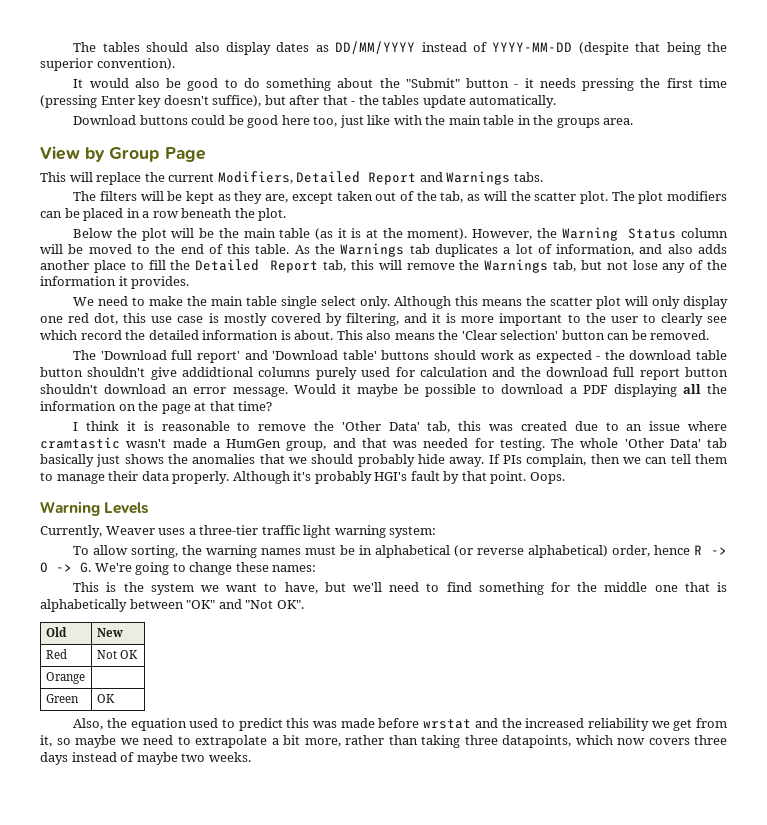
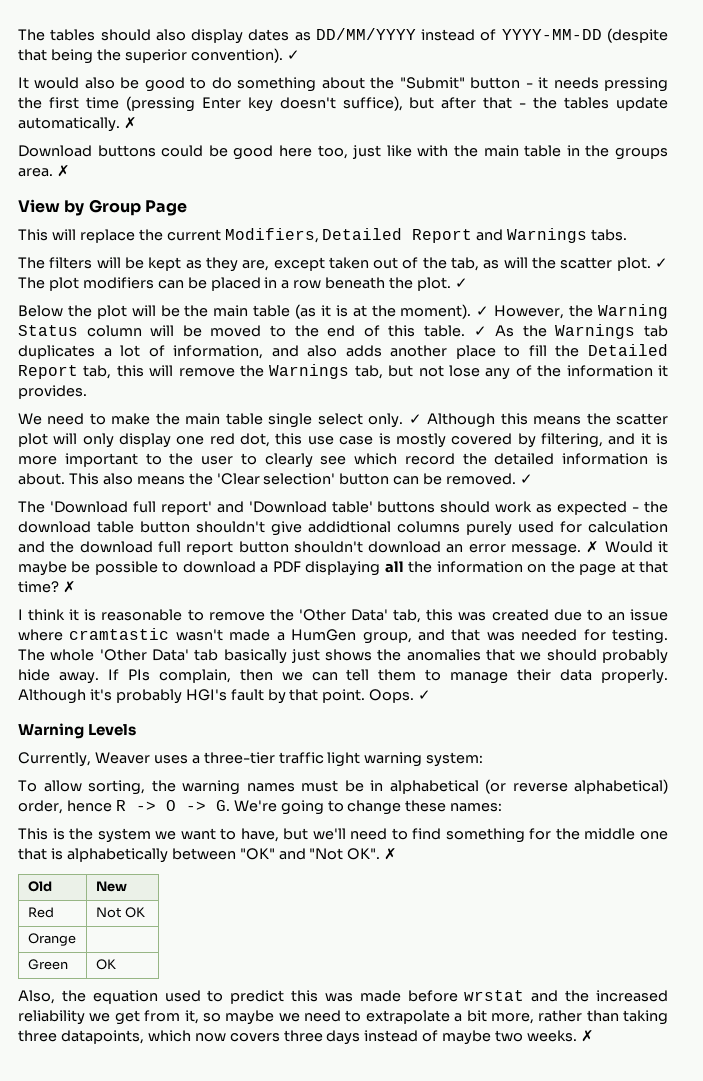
- The tables should also display dates as DD/MM/YYYY instead of YYYY-MM-DD (despite that being the superior convention).
+ The tables should also display dates as DD/MM/YYYY instead of YYYY-MM-DD (despite that being the superior convention). ✓
- It would also be good to do something about the "Submit" button - it needs pressing the first time (pressing Enter key doesn't suffice), but after that - the tables update automatically.
+ It would also be good to do something about the "Submit" button - it needs pressing the first time (pressing Enter key doesn't suffice), but after that - the tables update automatically. ✗
- Download buttons could be good here too, just like with the main table in the groups area.
+ Download buttons could be good here too, just like with the main table in the groups area. ✗
- The plot modifiers can be placed in a row beneath the plot.
+ ✓ The plot modifiers can be placed in a row beneath the plot. ✓
- However, the Warning Status column will be moved to the end of this table.
+ ✓ However, the Warning Status column will be moved to the end of this table.
- As the Warnings tab duplicates a lot of information, and also adds another place to fill the Detailed Report tab, this will remove the Warnings tab, but not lose any of the information it provides.
+ ✓ As the Warnings tab duplicates a lot of information, and also adds another place to fill the Detailed Report tab, this will remove the Warnings tab, but not lose any of the information it provides.
- Although this means the scatter plot will only display one red dot, this use case is mostly covered by filtering, and it is more important to the user to clearly see which record the detailed information is about.
+ ✓ Although this means the scatter plot will only display one red dot, this use case is mostly covered by filtering, and it is more important to the user to clearly see which record the detailed information is about.
- This also means the 'Clear selection' button can be removed.
+ This also means the 'Clear selection' button can be removed. ✓
- Would it maybe be possible to download a PDF displaying all the information on the page at that time?
+ ✗ Would it maybe be possible to download a PDF displaying all the information on the page at that time? ✗
- Oops.
+ Oops. ✓
- This is the system we want to have, but we'll need to find something for the middle one that is alphabetically between "OK" and "Not OK".
+ This is the system we want to have, but we'll need to find something for the middle one that is alphabetically between "OK" and "Not OK". ✗
- Also, the equation used to predict this was made before wrstat and the increased reliability we get from it, so maybe we need to extrapolate a bit more, rather than taking three datapoints, which now covers three days instead of maybe two weeks.
+ Also, the equation used to predict this was made before wrstat and the increased reliability we get from it, so maybe we need to extrapolate a bit more, rather than taking three datapoints, which now covers three days instead of maybe two weeks. ✗

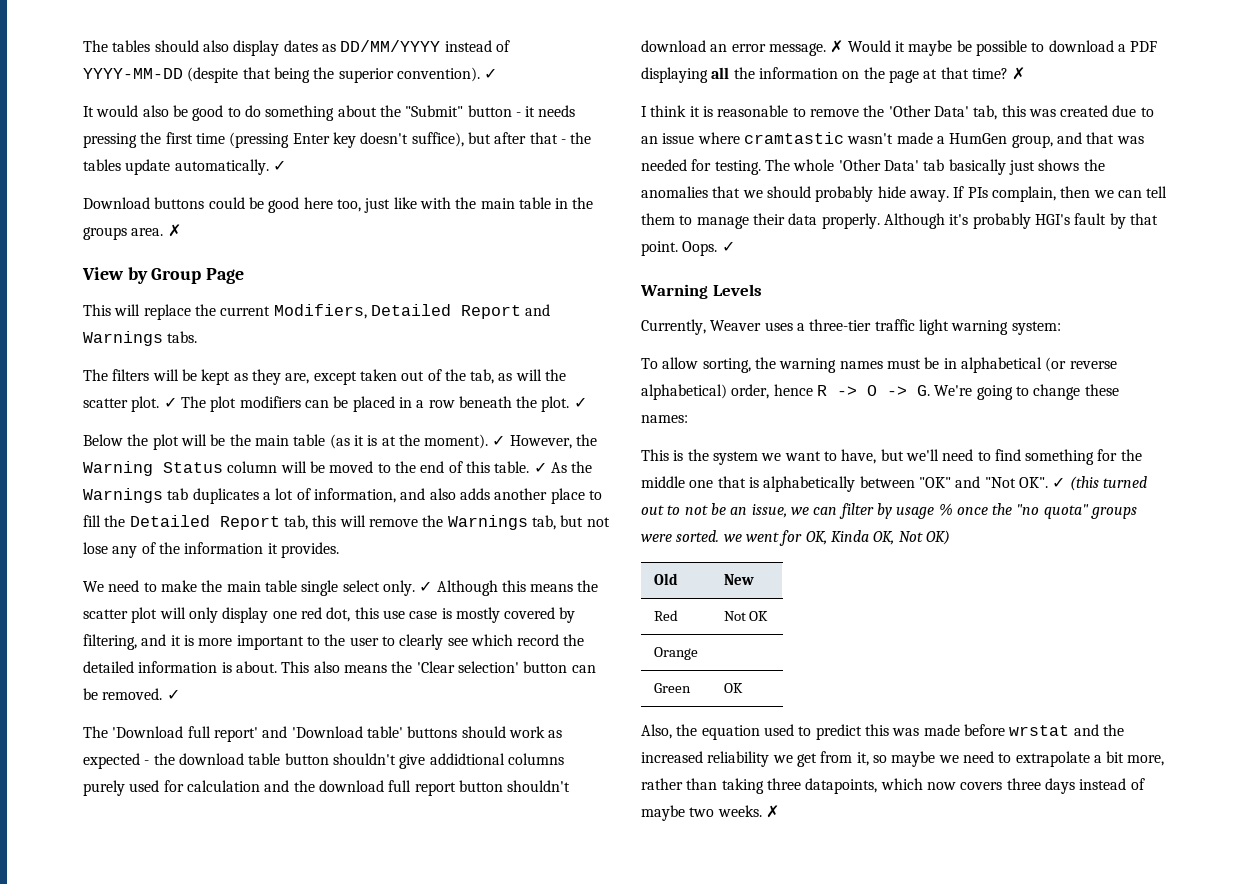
- It would also be good to do something about the "Submit" button - it needs pressing the first time (pressing Enter key doesn't suffice), but after that - the tables update automatically. ✗
+ It would also be good to do something about the "Submit" button - it needs pressing the first time (pressing Enter key doesn't suffice), but after that - the tables update automatically. ✓
- This is the system we want to have, but we'll need to find something for the middle one that is alphabetically between "OK" and "Not OK". ✗
+ This is the system we want to have, but we'll need to find something for the middle one that is alphabetically between "OK" and "Not OK". ✓ (this turned out to not be an issue, we can filter by usage % once the "no quota" groups were sorted. we went for OK, Kinda OK, Not OK)

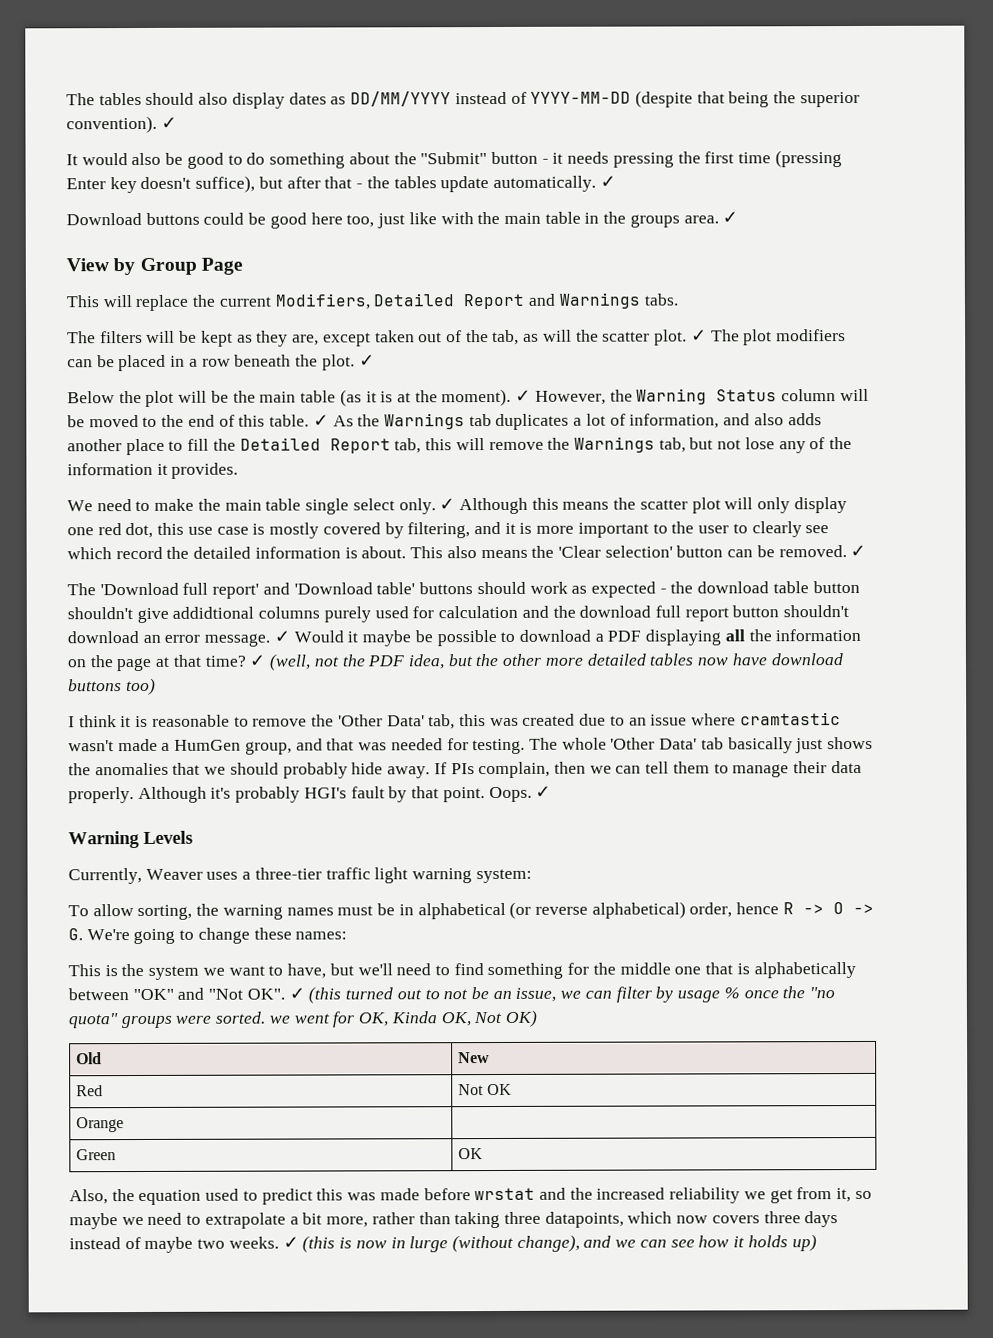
- Download buttons could be good here too, just like with the main table in the groups area. ✗
+ Download buttons could be good here too, just like with the main table in the groups area. ✓
- ✗ Would it maybe be possible to download a PDF displaying all the information on the page at that time? ✗
+ ✓ Would it maybe be possible to download a PDF displaying all the information on the page at that time? ✓ (well, not the PDF idea, but the other more detailed tables now have download buttons too)
- Also, the equation used to predict this was made before wrstat and the increased reliability we get from it, so maybe we need to extrapolate a bit more, rather than taking three datapoints, which now covers three days instead of maybe two weeks. ✗
+ Also, the equation used to predict this was made before wrstat and the increased reliability we get from it, so maybe we need to extrapolate a bit more, rather than taking three datapoints, which now covers three days instead of maybe two weeks. ✓ (this is now in lurge (without change), and we can see how it holds up)

